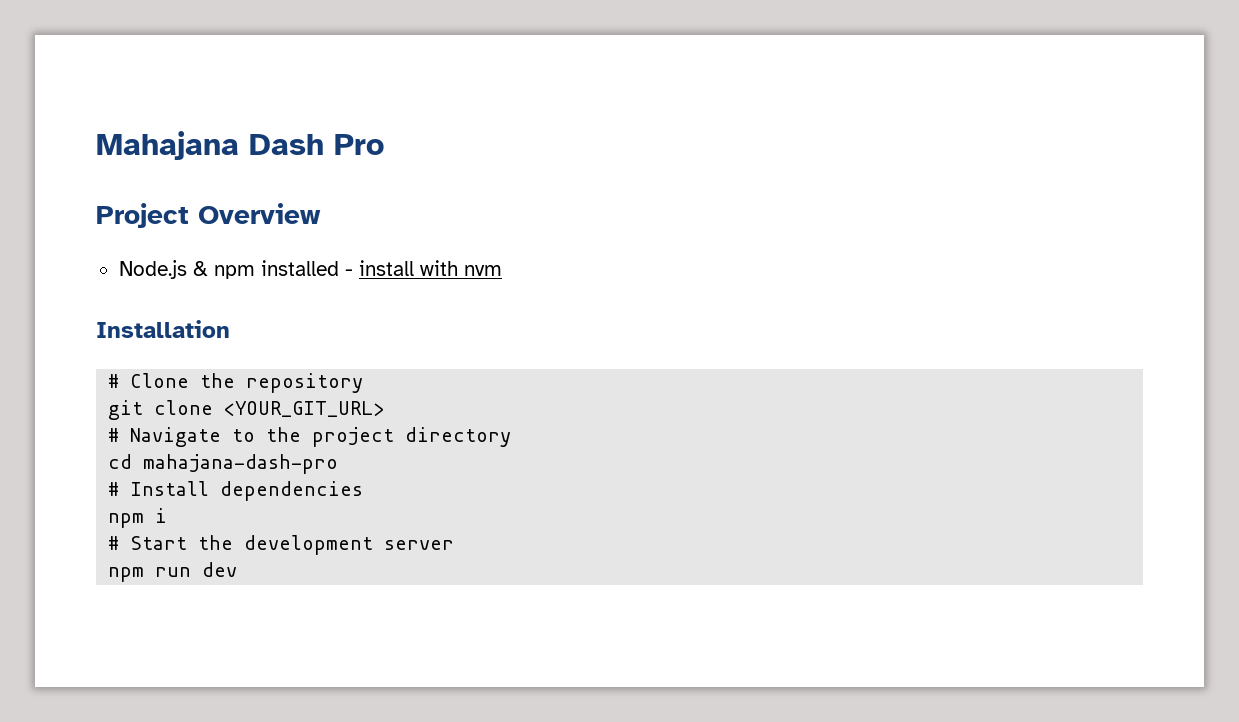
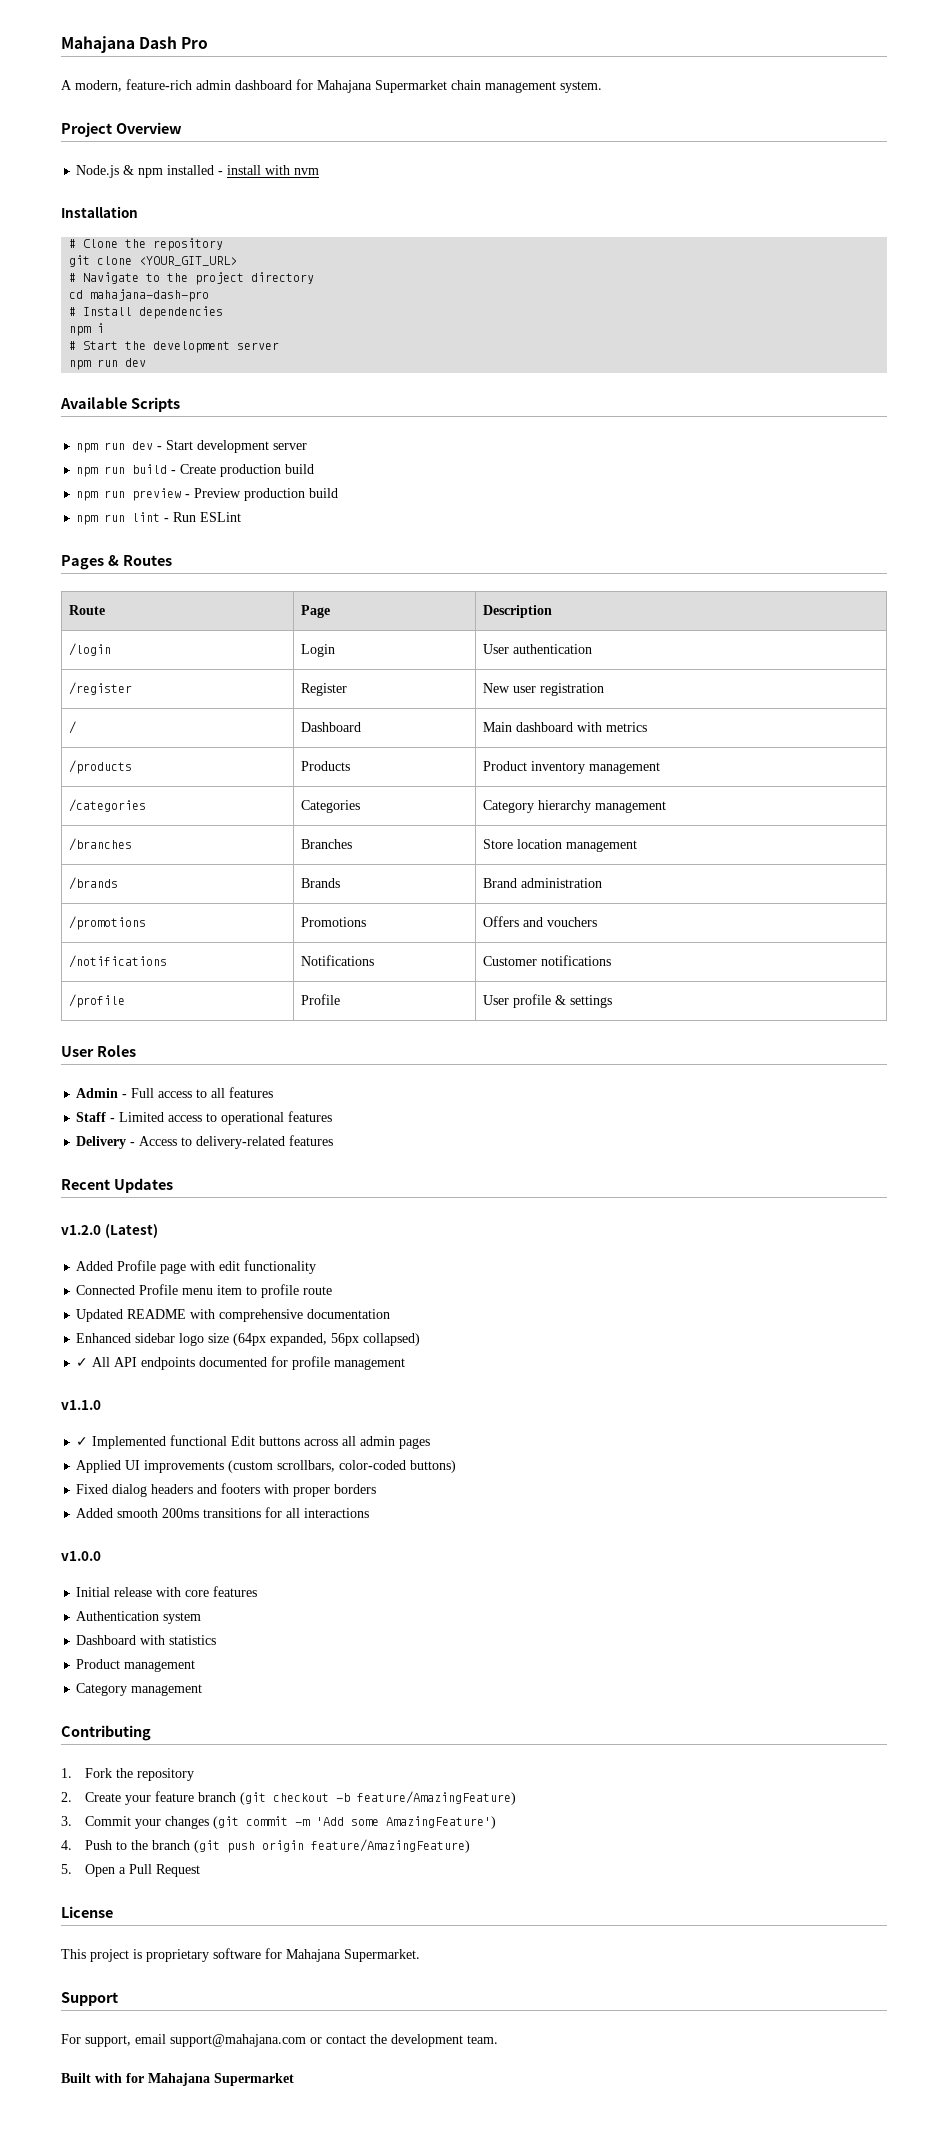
+ A modern, feature-rich admin dashboard for Mahajana Supermarket chain management system.
+ Available Scripts
+ npm run dev - Start development server
+ npm run build - Create production build
+ npm run preview - Preview production build
+ npm run lint - Run ESLint
+ Pages & Routes
+ Route | Page | Description
+ /login | Login | User authentication
+ /register | Register | New user registration
+ / | Dashboard | Main dashboard with metrics
+ /products | Products | Product inventory management
+ /categories | Categories | Category hierarchy management
+ /branches | Branches | Store location management
+ /brands | Brands | Brand administration
+ /promotions | Promotions | Offers and vouchers
+ /notifications | Notifications | Customer notifications
+ /profile | Profile | User profile & settings
+ User Roles
+ Admin - Full access to all features
+ Staff - Limited access to operational features
+ Delivery - Access to delivery-related features
+ Recent Updates
+ v1.2.0 (Latest)
+ Added Profile page with edit functionality
+ Connected Profile menu item to profile route
+ Updated README with comprehensive documentation
+ Enhanced sidebar logo size (64px expanded, 56px collapsed)
+ ✓ All API endpoints documented for profile management
+ v1.1.0
+ ✓ Implemented functional Edit buttons across all admin pages
+ Applied UI improvements (custom scrollbars, color-coded buttons)
+ Fixed dialog headers and footers with proper borders
+ Added smooth 200ms transitions for all interactions
+ v1.0.0
+ Initial release with core features
+ Authentication system
+ Dashboard with statistics
+ Product management
+ Category management
+ Contributing
+ 1. Fork the repository
+ 2. Create your feature branch (git checkout -b feature/AmazingFeature)
+ 3. Commit your changes (git commit -m 'Add some AmazingFeature')
+ 4. Push to the branch (git push origin feature/AmazingFeature)
+ 5. Open a Pull Request
+ License
+ This project is proprietary software for Mahajana Supermarket.
+ Support
+ For support, email support@mahajana.com or contact the development team.
+ Built with for Mahajana Supermarket

